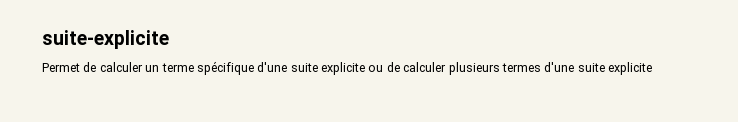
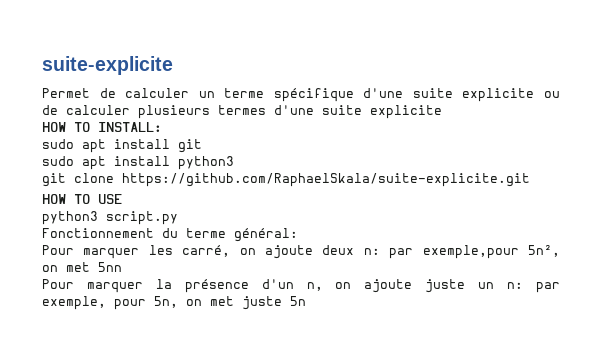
+ HOW TO INSTALL:
+ sudo apt install git
+ sudo apt install python3
+ git clone https://github.com/RaphaelSkala/suite-explicite.git
+ HOW TO USE
+ python3 script.py
+ Fonctionnement du terme général:
+ Pour marquer les carré, on ajoute deux n: par exemple,pour 5n², on met 5nn
+ Pour marquer la présence d'un n, on ajoute juste un n: par exemple, pour 5n, on met juste 5n

